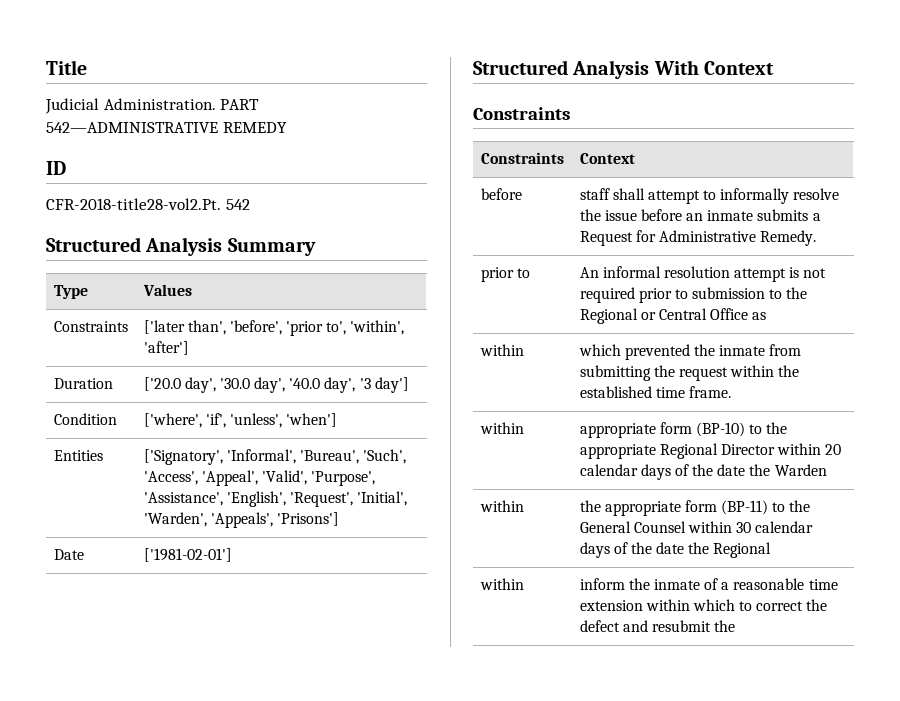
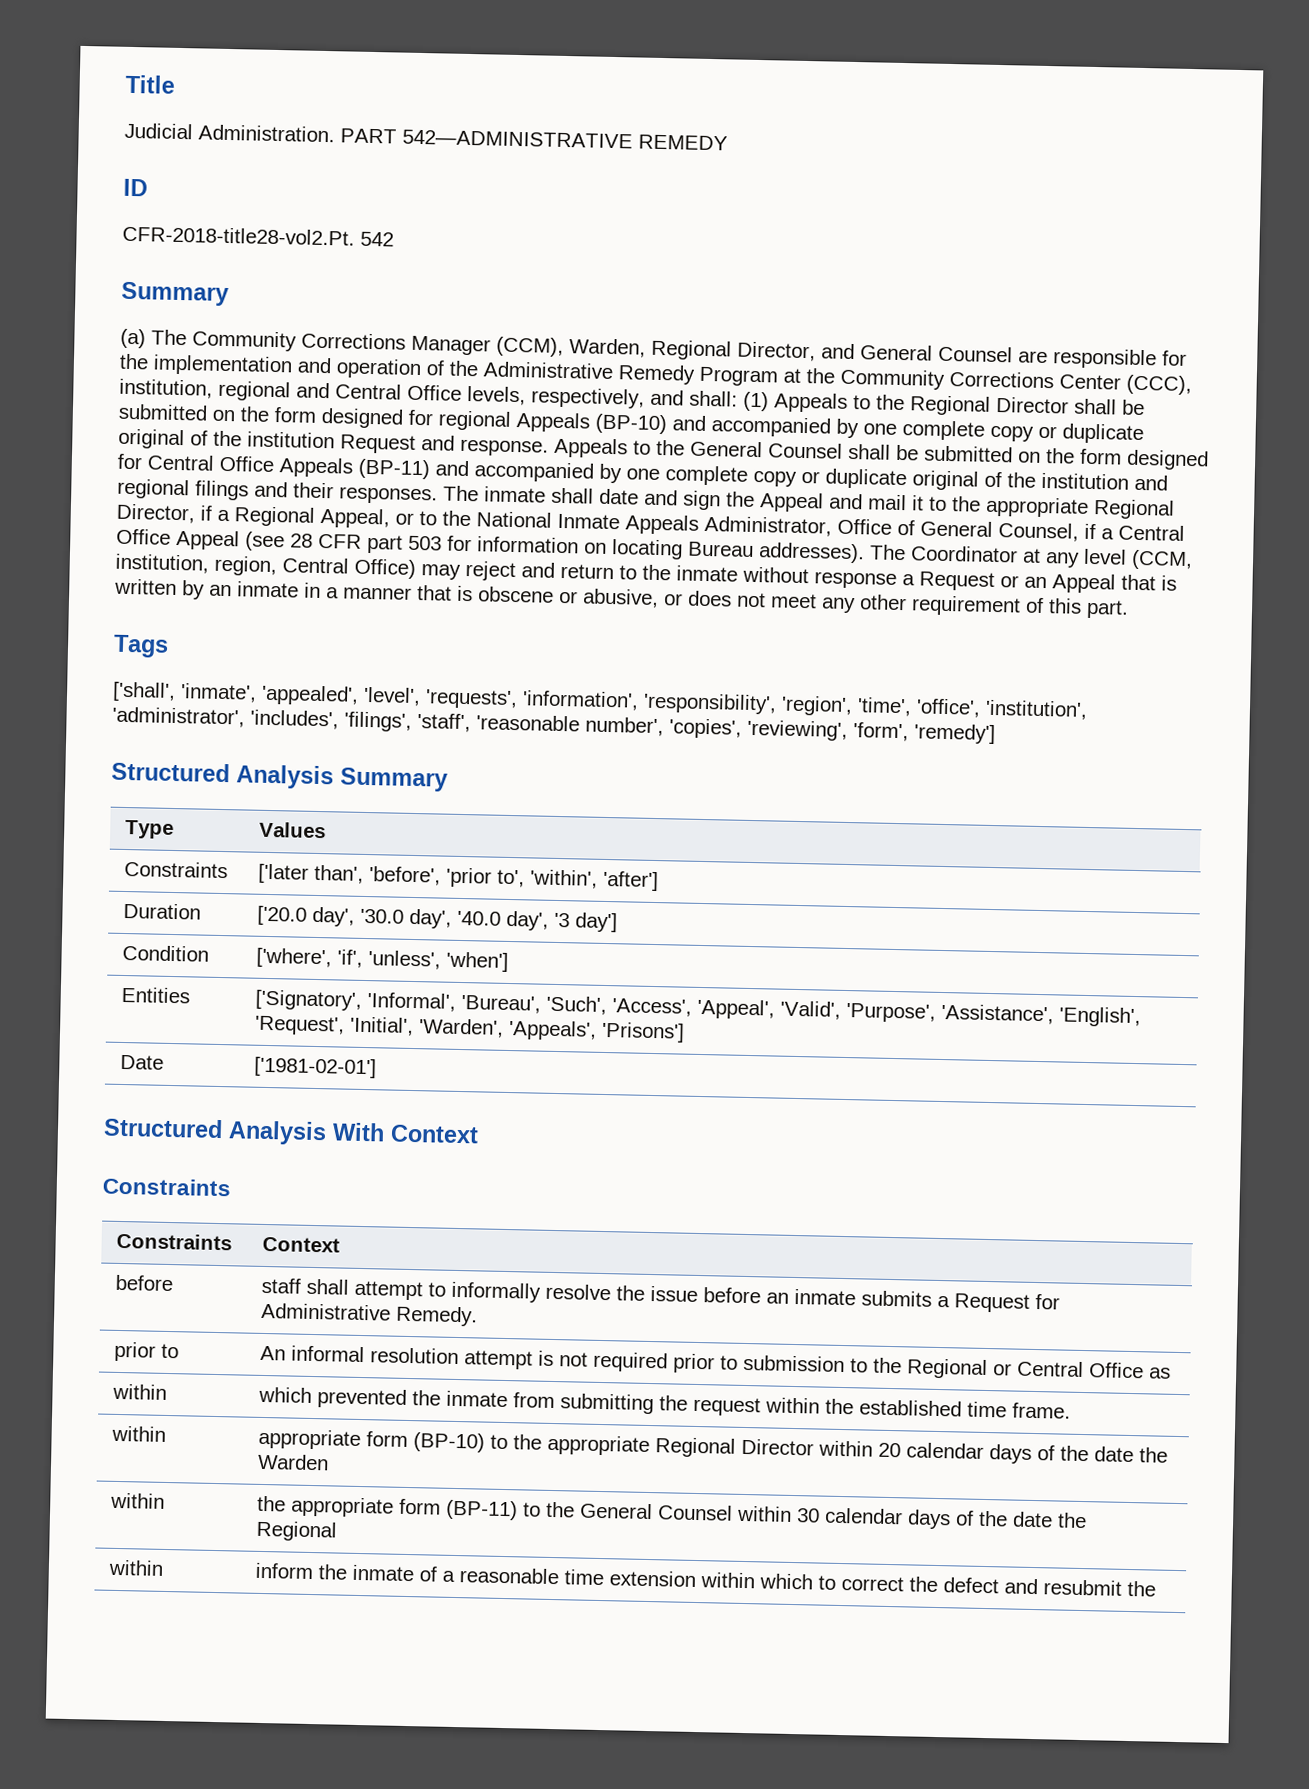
  CFR-2018-title28-vol2.Pt. 542
+ Summary
+ (a) The Community Corrections Manager (CCM), Warden, Regional Director, and General Counsel are responsible for the implementation and operation of the Administrative Remedy Program at the Community Corrections Center (CCC), institution, regional and Central Office levels, respectively, and shall: (1) Appeals to the Regional Director shall be submitted on the form designed for regional Appeals (BP-10) and accompanied by one complete copy or duplicate original of the institution Request and response. Appeals to the General Counsel shall be submitted on the form designed for Central Office Appeals (BP-11) and accompanied by one complete copy or duplicate original of the institution and regional filings and their responses. The inmate shall date and sign the Appeal and mail it to the appropriate Regional Director, if a Regional Appeal, or to the National Inmate Appeals Administrator, Office of General Counsel, if a Central Office Appeal (see 28 CFR part 503 for information on locating Bureau addresses). The Coordinator at any level (CCM, institution, region, Central Office) may reject and return to the inmate without response a Request or an Appeal that is written by an inmate in a manner that is obscene or abusive, or does not meet any other requirement of this part.
+ Tags
+ ['shall', 'inmate', 'appealed', 'level', 'requests', 'information', 'responsibility', 'region', 'time', 'office', 'institution', 'administrator', 'includes', 'filings', 'staff', 'reasonable number', 'copies', 'reviewing', 'form', 'remedy']

